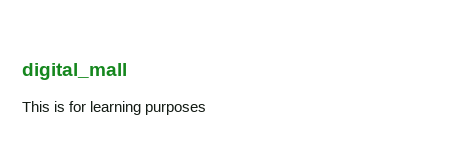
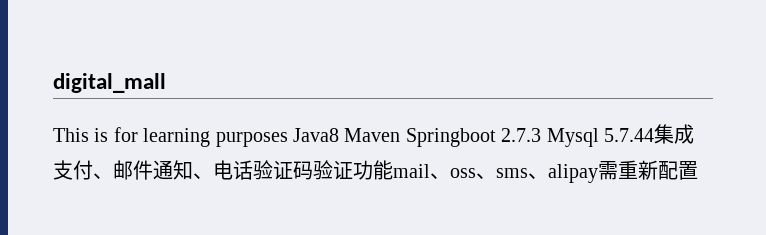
- This is for learning purposes
+ This is for learning purposes Java8 Maven Springboot 2.7.3 Mysql 5.7.44集成支付、邮件通知、电话验证码验证功能mail、oss、sms、alipay需重新配置

